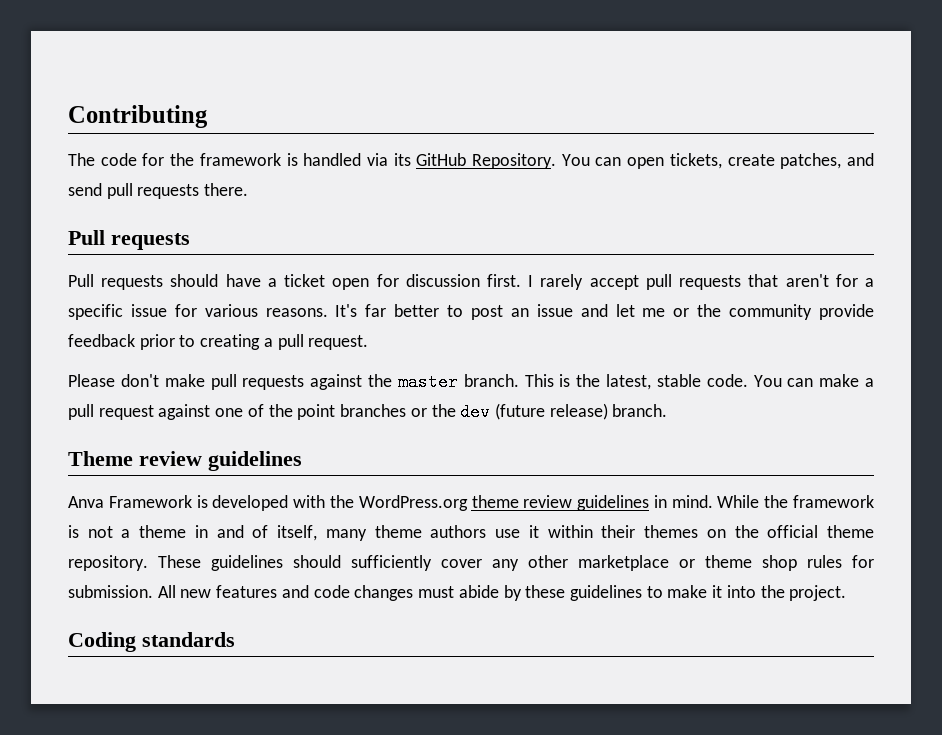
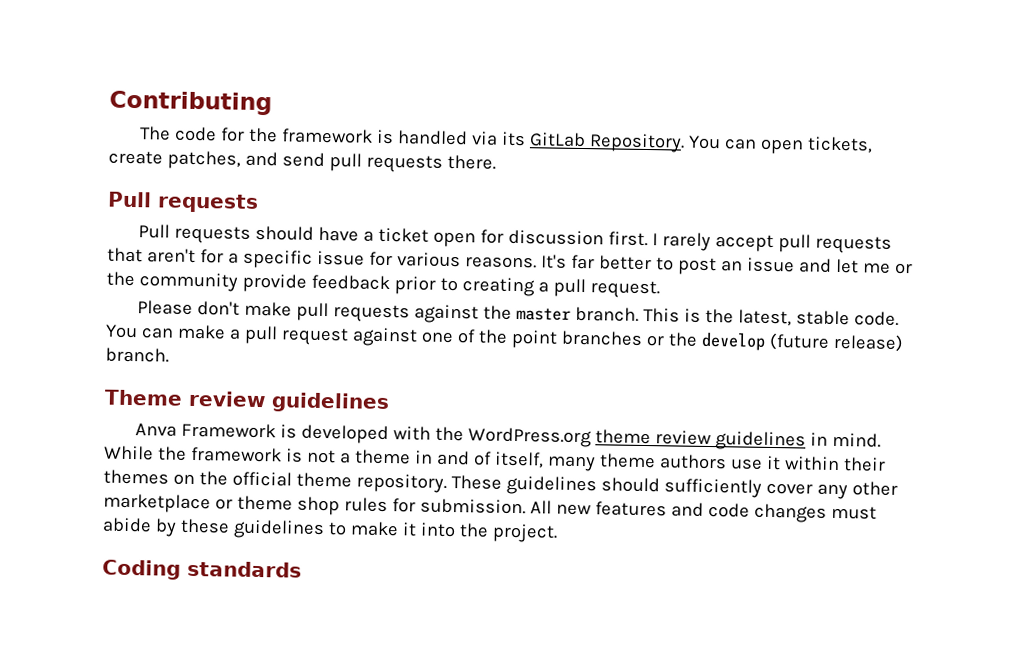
- The code for the framework is handled via its GitHub Repository.
+ The code for the framework is handled via its GitLab Repository.
- You can make a pull request against one of the point branches or the dev (future release) branch.
+ You can make a pull request against one of the point branches or the develop (future release) branch.

